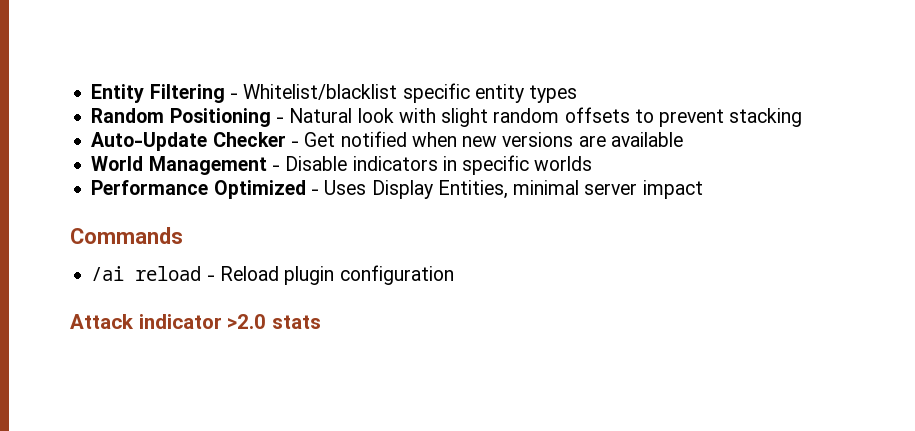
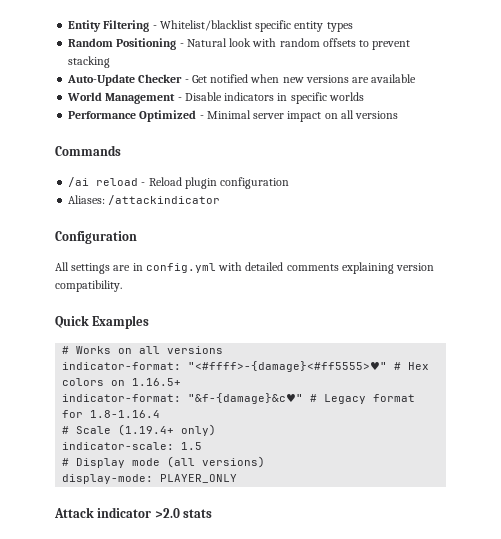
- Random Positioning - Natural look with slight random offsets to prevent stacking
+ Random Positioning - Natural look with random offsets to prevent stacking
- Performance Optimized - Uses Display Entities, minimal server impact
+ Performance Optimized - Minimal server impact on all versions
+ Aliases: /attackindicator
+ Configuration
+ All settings are in config.yml with detailed comments explaining version compatibility.
+ Quick Examples
+ # Works on all versions
+ indicator-format: "<#ffff>-{damage}<#ff5555>♥" # Hex colors on 1.16.5+
+ indicator-format: "&f-{damage}&c♥" # Legacy format for 1.8-1.16.4
+ # Scale (1.19.4+ only)
+ indicator-scale: 1.5
+ # Display mode (all versions)
+ display-mode: PLAYER_ONLY

